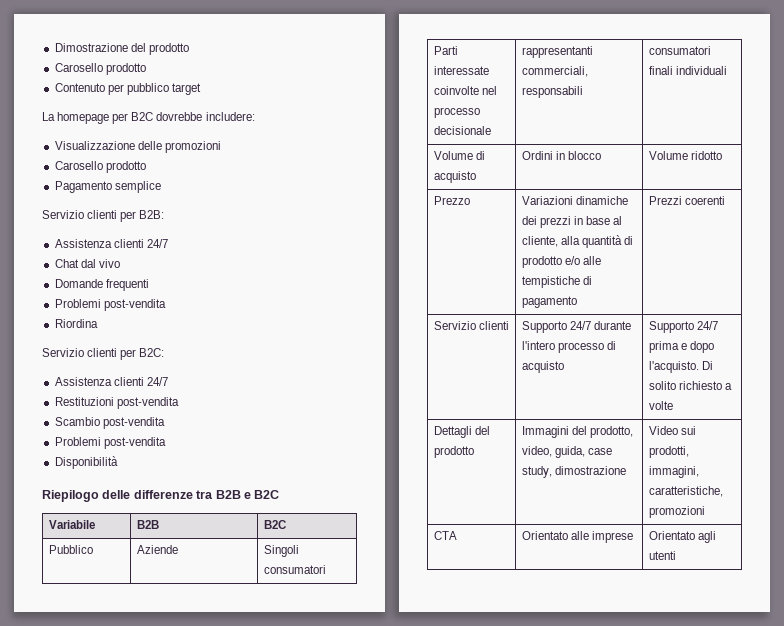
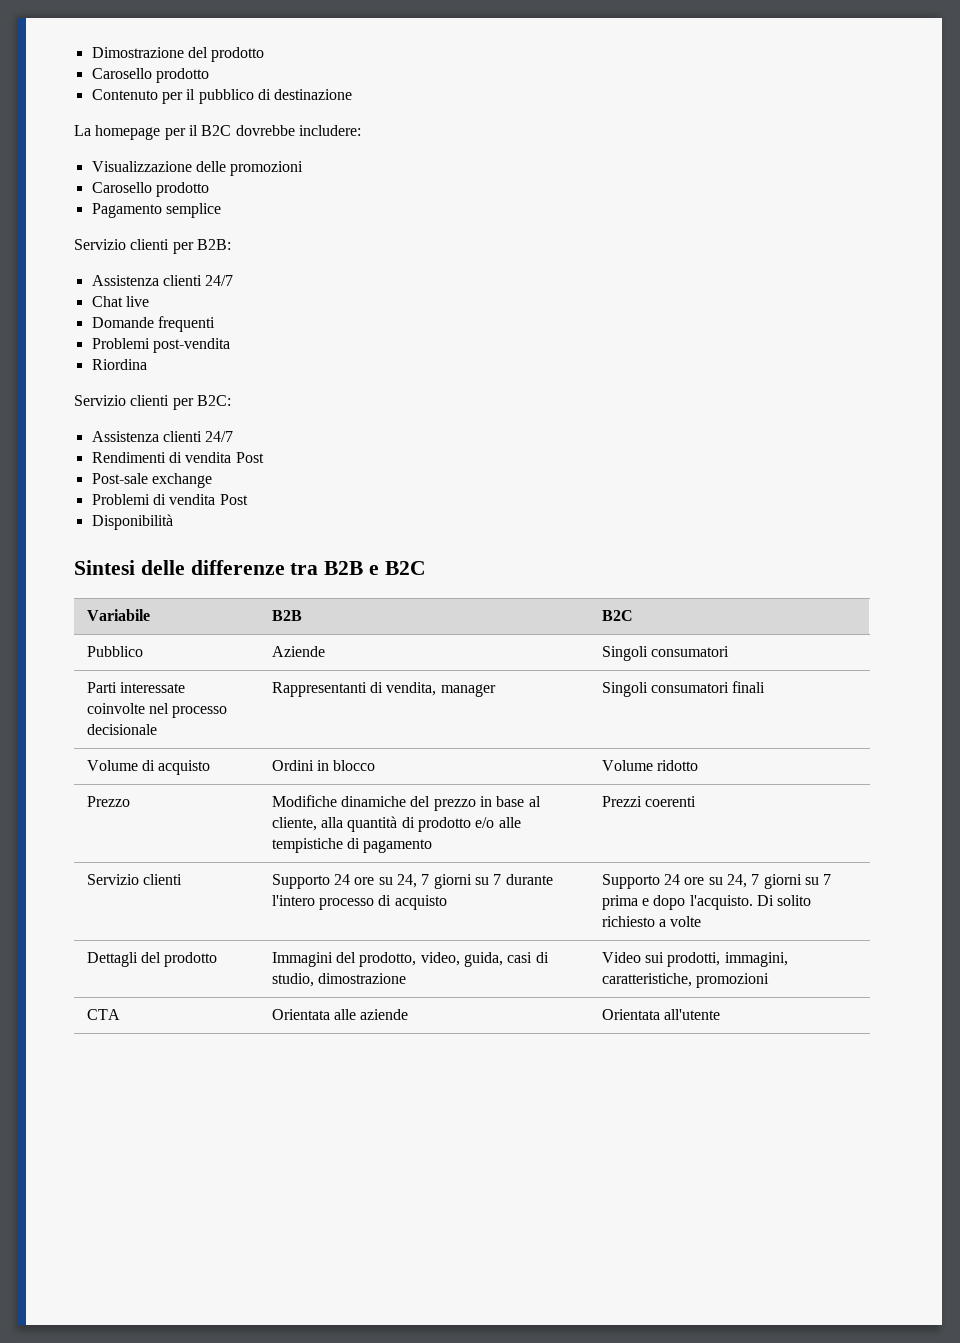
- Contenuto per pubblico target
+ Contenuto per il pubblico di destinazione
- La homepage per B2C dovrebbe includere:
+ La homepage per il B2C dovrebbe includere:
- Chat dal vivo
+ Chat live
- Restituzioni post-vendita
- Scambio post-vendita
- Problemi post-vendita
+ Rendimenti di vendita Post
+ Post-sale exchange
+ Problemi di vendita Post
- Riepilogo delle differenze tra B2B e B2C
+ Sintesi delle differenze tra B2B e B2C
- Parti interessate coinvolte nel processo decisionale | rappresentanti commerciali, responsabili | consumatori finali individuali
+ Parti interessate coinvolte nel processo decisionale | Rappresentanti di vendita, manager | Singoli consumatori finali
- Prezzo | Variazioni dinamiche dei prezzi in base al cliente, alla quantità di prodotto e/o alle tempistiche di pagamento | Prezzi coerenti
+ Prezzo | Modifiche dinamiche del prezzo in base al cliente, alla quantità di prodotto e/o alle tempistiche di pagamento | Prezzi coerenti
- Servizio clienti | Supporto 24/7 durante l'intero processo di acquisto | Supporto 24/7 prima e dopo l'acquisto. Di solito richiesto a volte
+ Servizio clienti | Supporto 24 ore su 24, 7 giorni su 7 durante l'intero processo di acquisto | Supporto 24 ore su 24, 7 giorni su 7 prima e dopo l'acquisto. Di solito richiesto a volte
- Dettagli del prodotto | Immagini del prodotto, video, guida, case study, dimostrazione | Video sui prodotti, immagini, caratteristiche, promozioni
+ Dettagli del prodotto | Immagini del prodotto, video, guida, casi di studio, dimostrazione | Video sui prodotti, immagini, caratteristiche, promozioni
- CTA | Orientato alle imprese | Orientato agli utenti
+ CTA | Orientata alle aziende | Orientata all'utente

